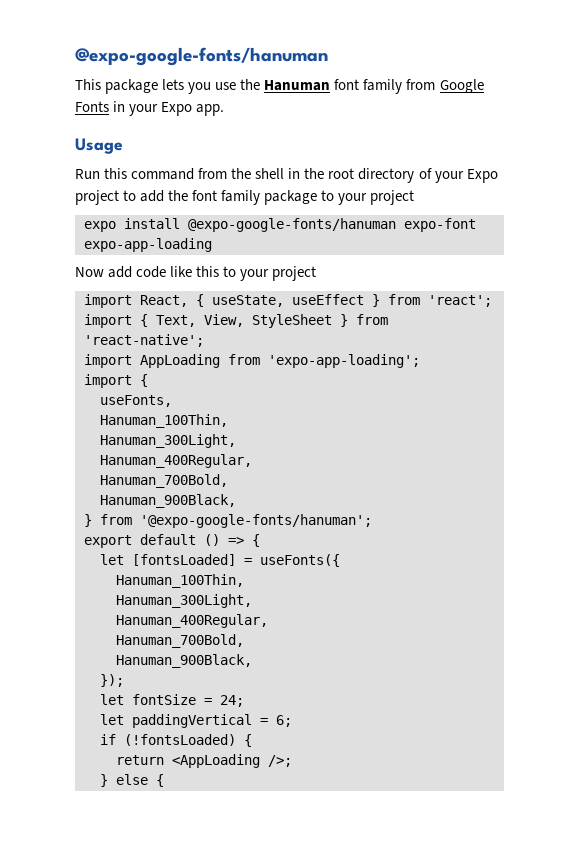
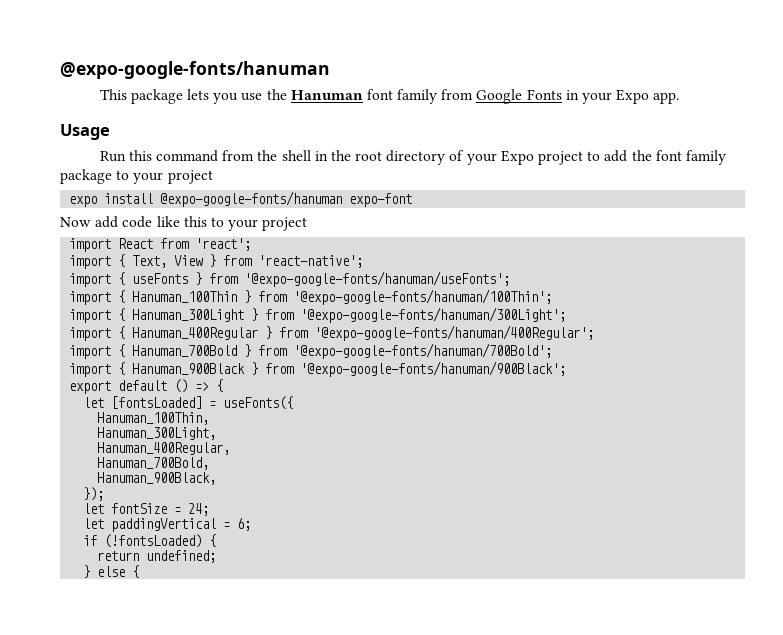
- expo install @expo-google-fonts/hanuman expo-font expo-app-loading
+ expo install @expo-google-fonts/hanuman expo-font
- import React, { useState, useEffect } from 'react';
+ import React from 'react';
- import { Text, View, StyleSheet } from 'react-native';
+ import { Text, View } from 'react-native';
- import AppLoading from 'expo-app-loading';
- import {
- useFonts,
- Hanuman_100Thin,
- Hanuman_300Light,
- Hanuman_400Regular,
- Hanuman_700Bold,
- Hanuman_900Black,
- } from '@expo-google-fonts/hanuman';
+ import { useFonts } from '@expo-google-fonts/hanuman/useFonts';
+ import { Hanuman_100Thin } from '@expo-google-fonts/hanuman/100Thin';
+ import { Hanuman_300Light } from '@expo-google-fonts/hanuman/300Light';
+ import { Hanuman_400Regular } from '@expo-google-fonts/hanuman/400Regular';
+ import { Hanuman_700Bold } from '@expo-google-fonts/hanuman/700Bold';
+ import { Hanuman_900Black } from '@expo-google-fonts/hanuman/900Black';
- return <AppLoading />;
+ return undefined;

